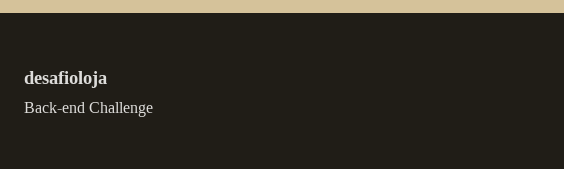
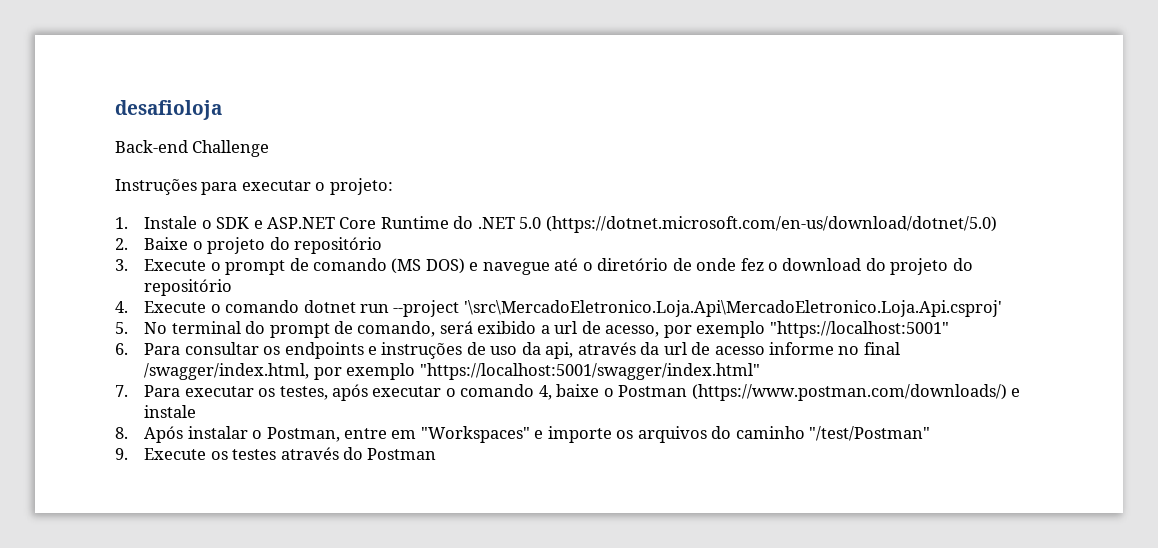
+ Instruções para executar o projeto:
+ 1. Instale o SDK e ASP.NET Core Runtime do .NET 5.0 (https://dotnet.microsoft.com/en-us/download/dotnet/5.0)
+ 2. Baixe o projeto do repositório
+ 3. Execute o prompt de comando (MS DOS) e navegue até o diretório de onde fez o download do projeto do repositório
+ 4. Execute o comando dotnet run --project '\src\MercadoEletronico.Loja.Api\MercadoEletronico.Loja.Api.csproj'
+ 5. No terminal do prompt de comando, será exibido a url de acesso, por exemplo "https://localhost:5001"
+ 6. Para consultar os endpoints e instruções de uso da api, através da url de acesso informe no final /swagger/index.html, por exemplo "https://localhost:5001/swagger/index.html"
+ 7. Para executar os testes, após executar o comando 4, baixe o Postman (https://www.postman.com/downloads/) e instale
+ 8. Após instalar o Postman, entre em "Workspaces" e importe os arquivos do caminho "/test/Postman"
+ 9. Execute os testes através do Postman

